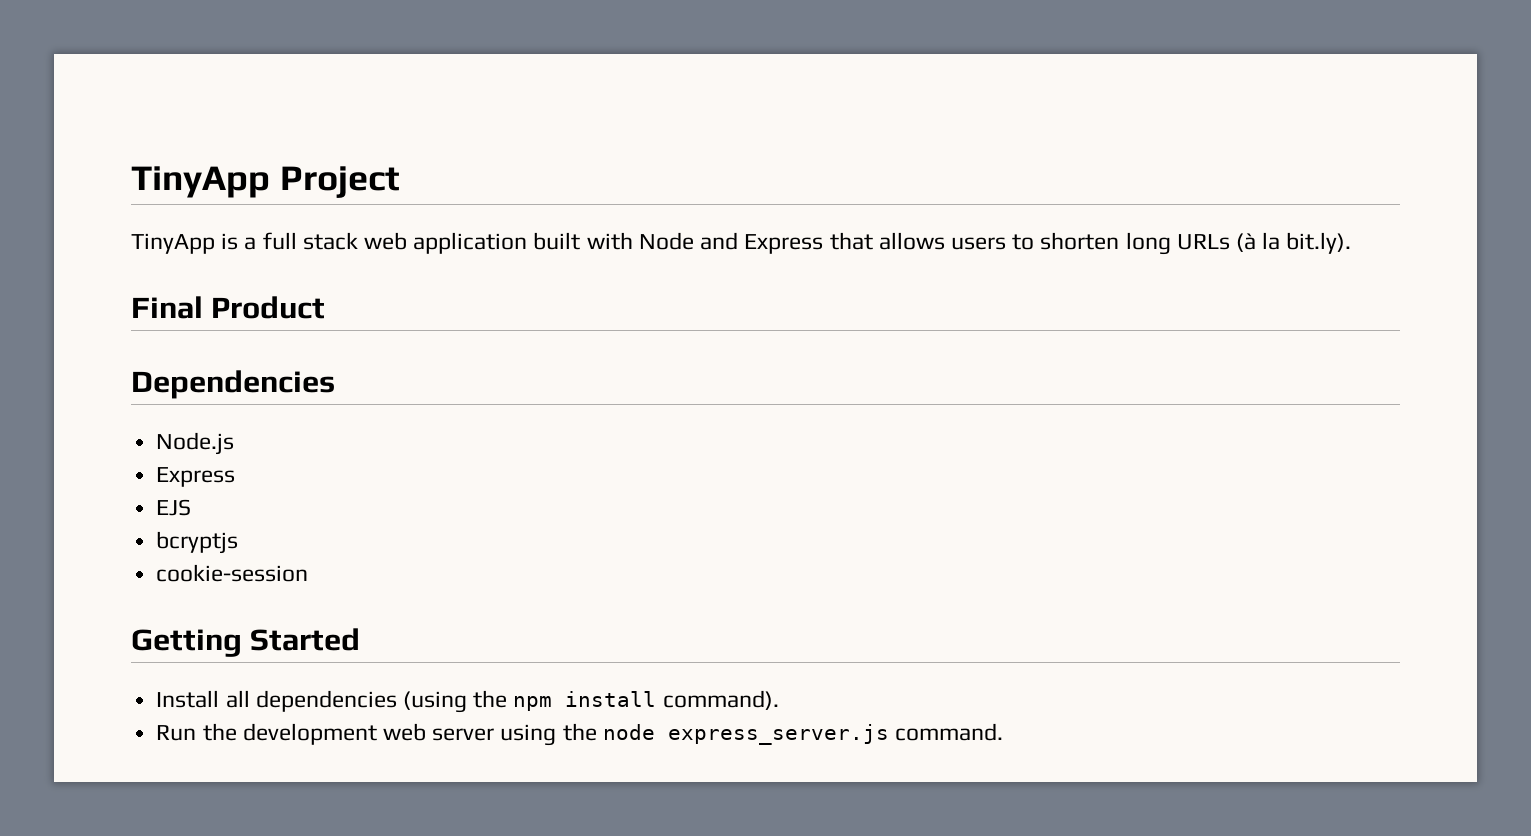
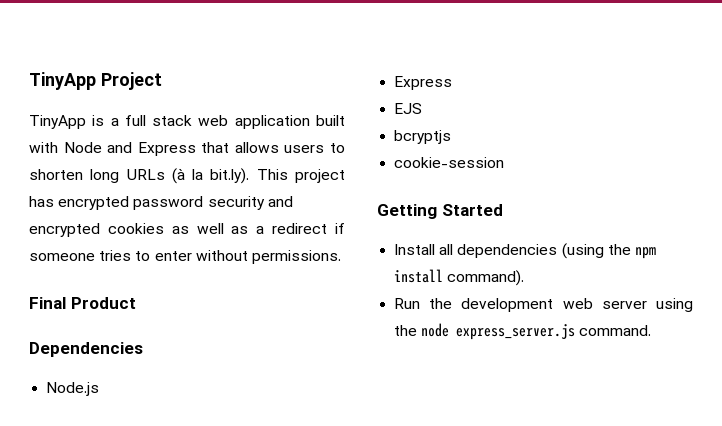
- TinyApp is a full stack web application built with Node and Express that allows users to shorten long URLs (à la bit.ly).
+ TinyApp is a full stack web application built with Node and Express that allows users to shorten long URLs (à la bit.ly). This project has encrypted password security and encrypted cookies as well as a redirect if someone tries to enter without permissions.

